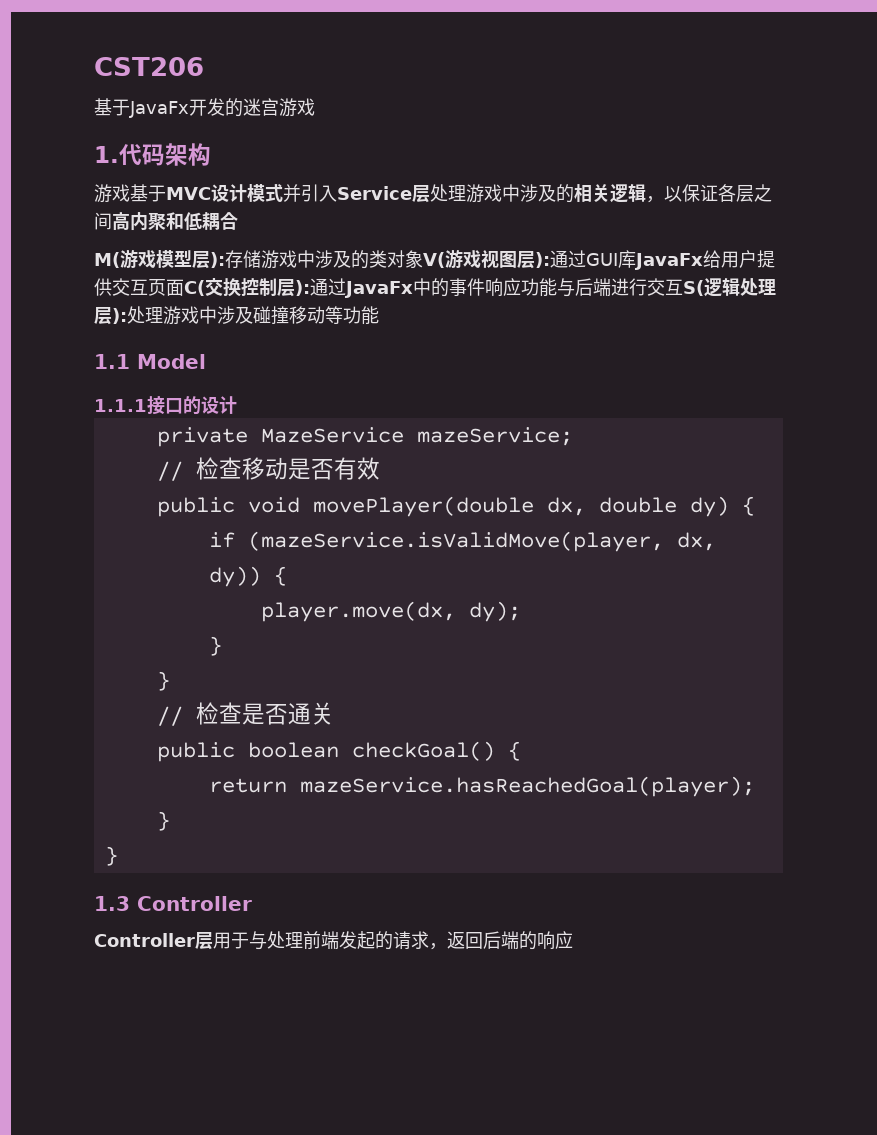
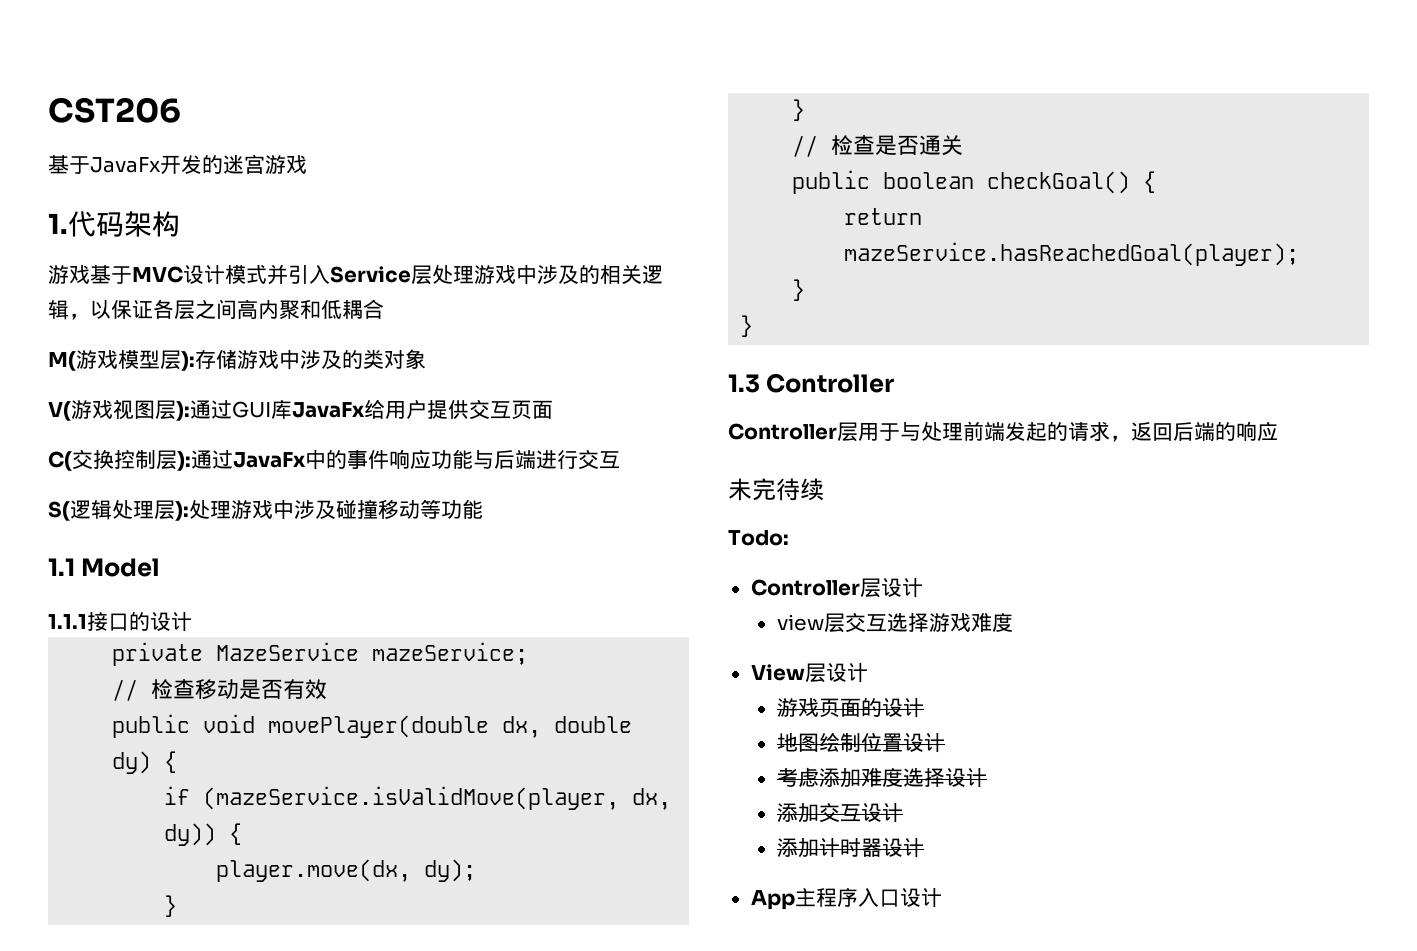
- M(游戏模型层):存储游戏中涉及的类对象V(游戏视图层):通过GUI库JavaFx给用户提供交互页面C(交换控制层):通过JavaFx中的事件响应功能与后端进行交互S(逻辑处理层):处理游戏中涉及碰撞移动等功能
+ M(游戏模型层):存储游戏中涉及的类对象
+ V(游戏视图层):通过GUI库JavaFx给用户提供交互页面
+ C(交换控制层):通过JavaFx中的事件响应功能与后端进行交互
+ S(逻辑处理层):处理游戏中涉及碰撞移动等功能
+ 未完待续
+ Todo:
+ Controller层设计
+ view层交互选择游戏难度
+ View层设计
+ 游戏页面的设计
+ 地图绘制位置设计
+ 考虑添加难度选择设计
+ 添加交互设计
+ 添加计时器设计
+ App主程序入口设计

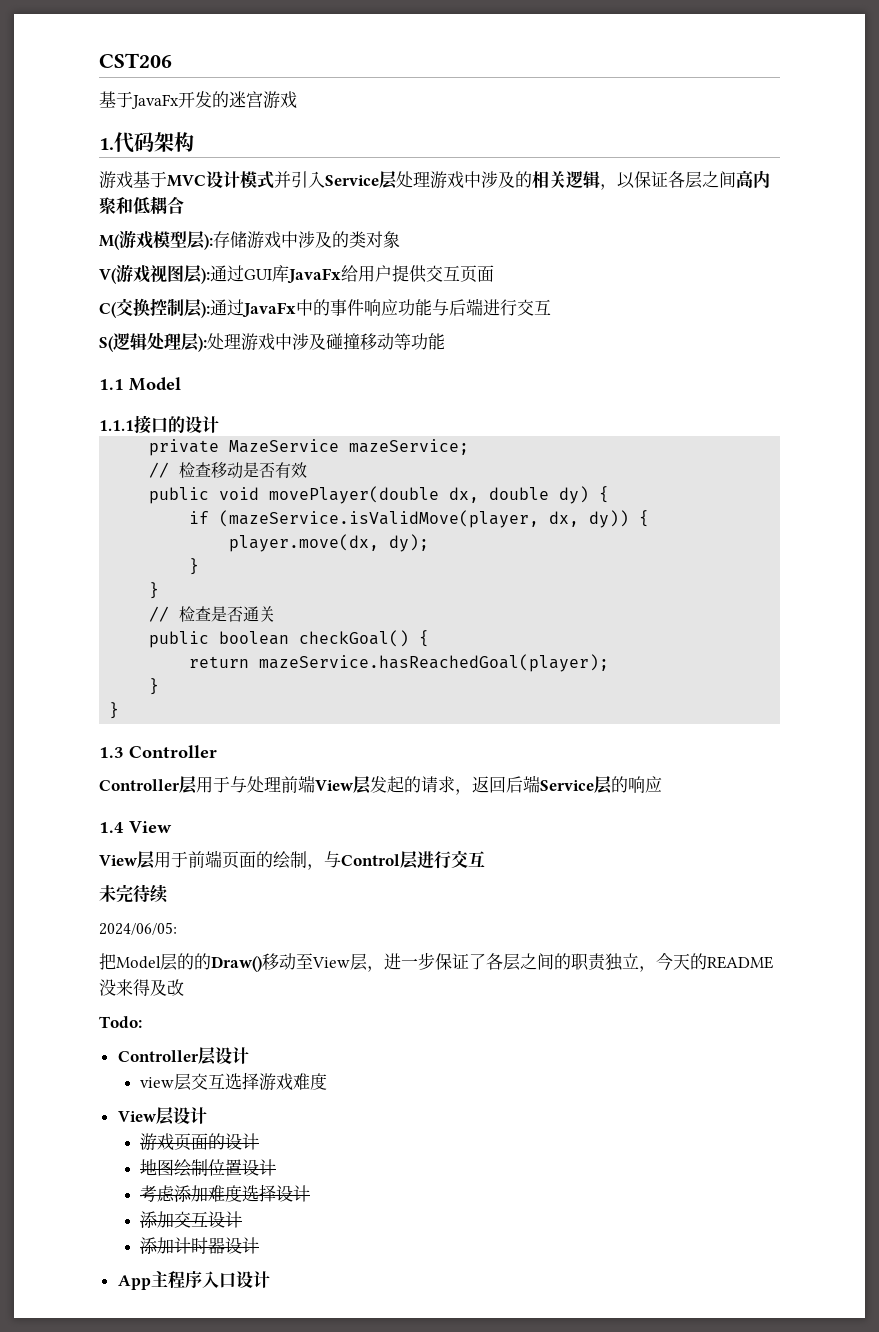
- Controller层用于与处理前端发起的请求，返回后端的响应
+ Controller层用于与处理前端View层发起的请求，返回后端Service层的响应
+ 1.4 View
+ View层用于前端页面的绘制，与Control层进行交互
  未完待续
+ 2024/06/05:
+ 把Model层的的Draw()移动至View层，进一步保证了各层之间的职责独立，今天的README没来得及改

